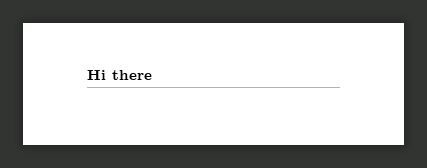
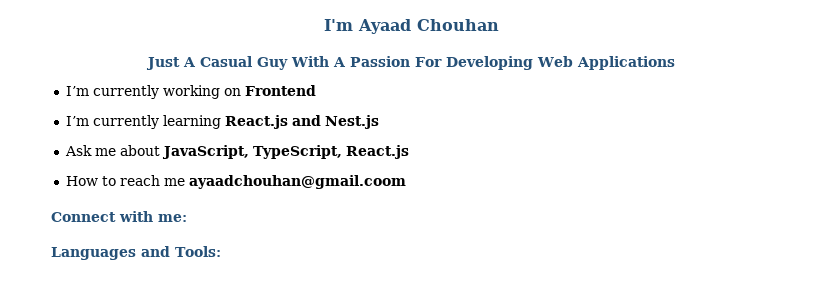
- Hi there
+ I'm Ayaad Chouhan
+ Just A Casual Guy With A Passion For Developing Web Applications
+ I’m currently working on Frontend
+ I’m currently learning React.js and Nest.js
+ Ask me about JavaScript, TypeScript, React.js
+ How to reach me ayaadchouhan@gmail.coom
+ Connect with me:
+ Languages and Tools:

